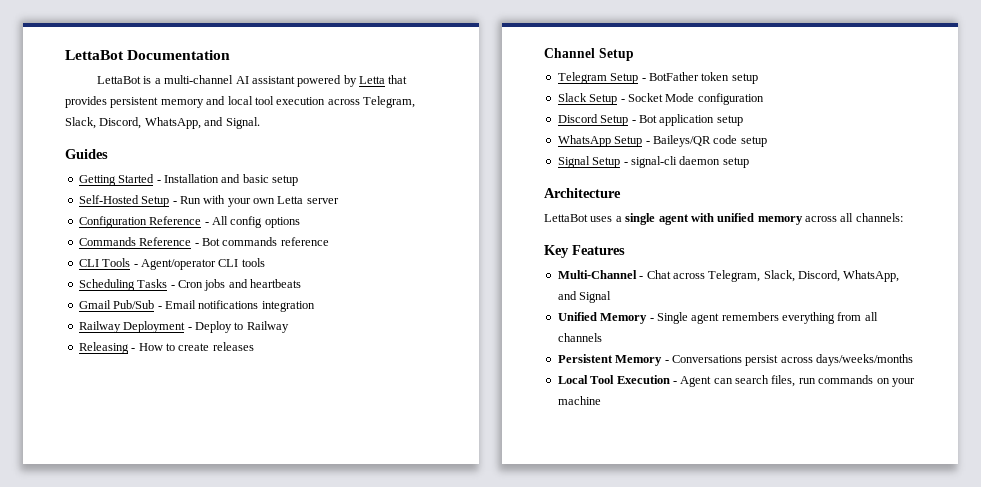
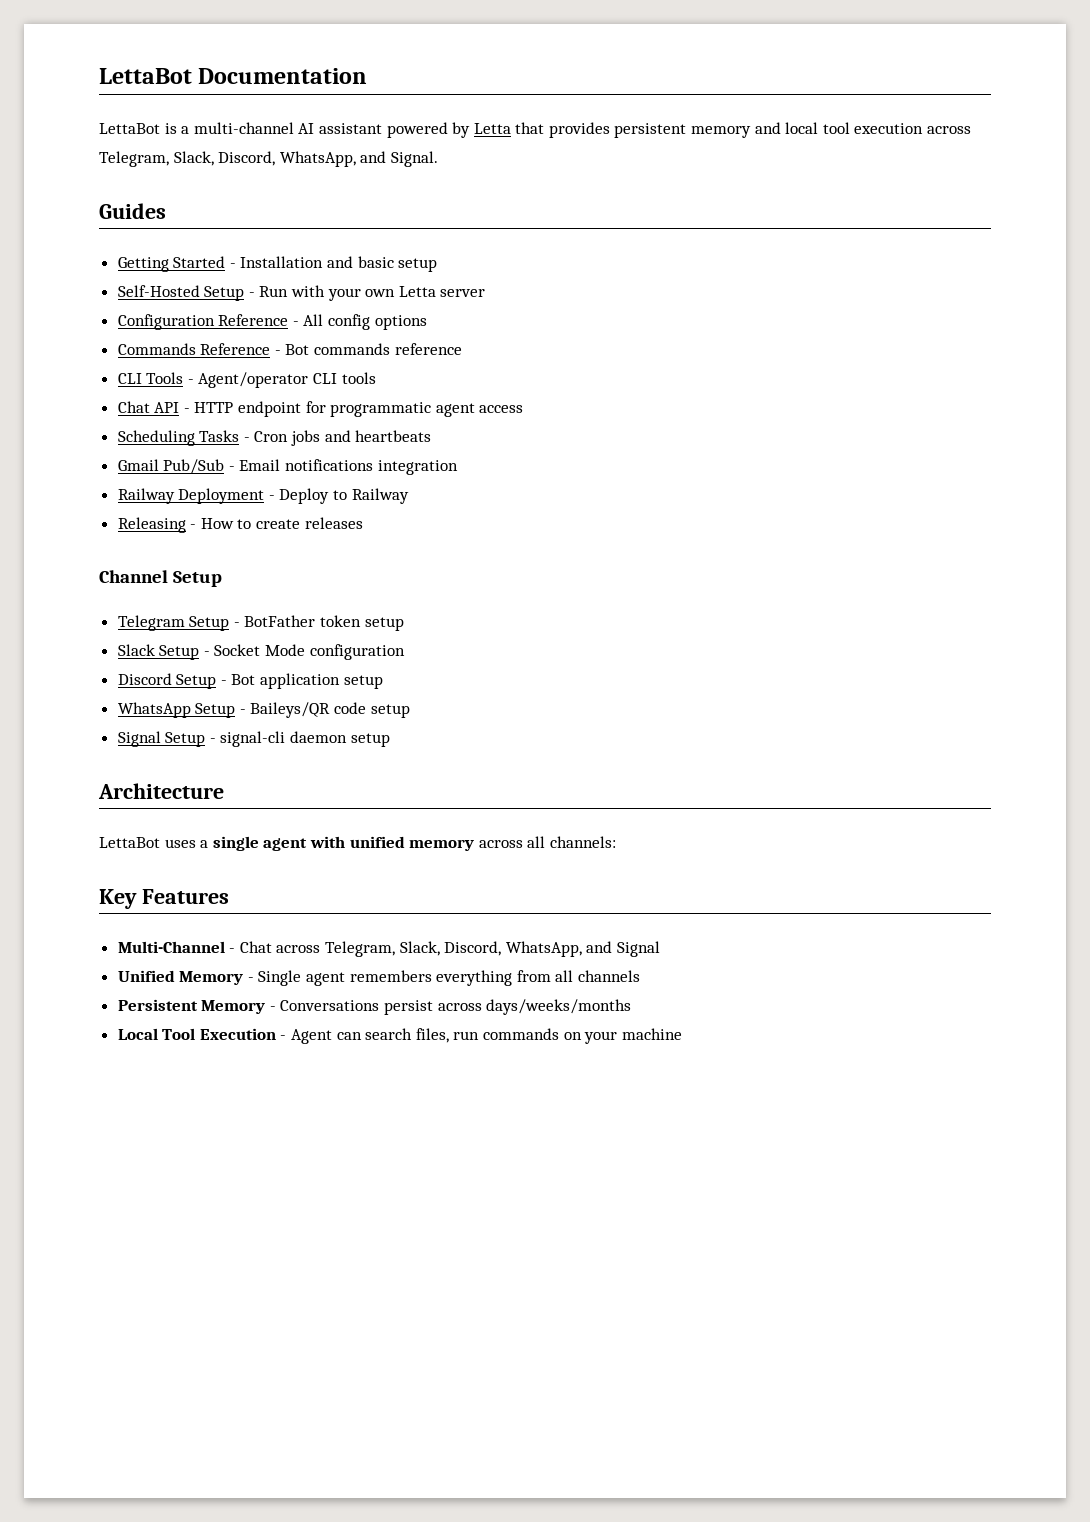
+ Chat API - HTTP endpoint for programmatic agent access

